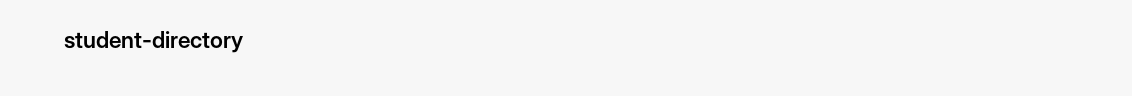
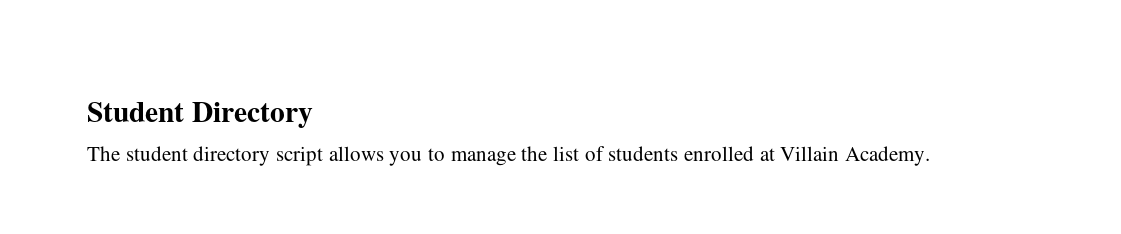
- student-directory
+ Student Directory
+ The student directory script allows you to manage the list of students enrolled at Villain Academy.

